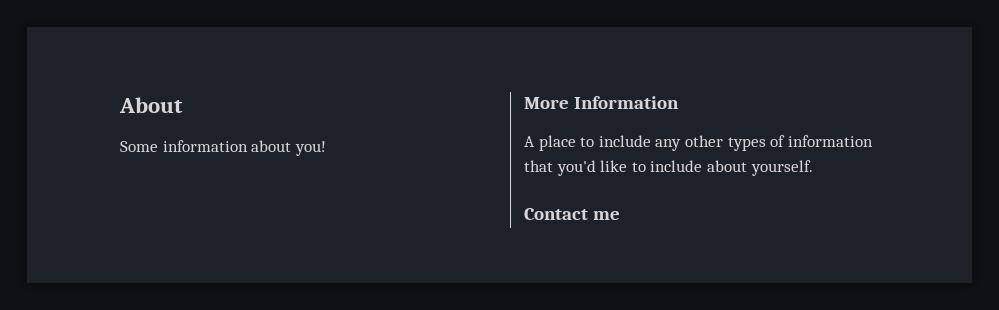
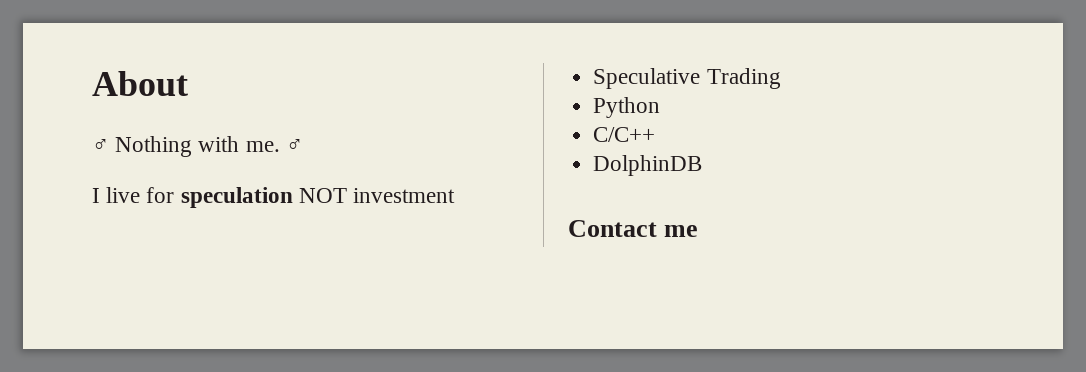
- Some information about you!
- More Information
- A place to include any other types of information that you'd like to include about yourself.
+ ♂ Nothing with me. ♂
+ I live for speculation NOT investment
+ Speculative Trading
+ Python
+ C/C++
+ DolphinDB

